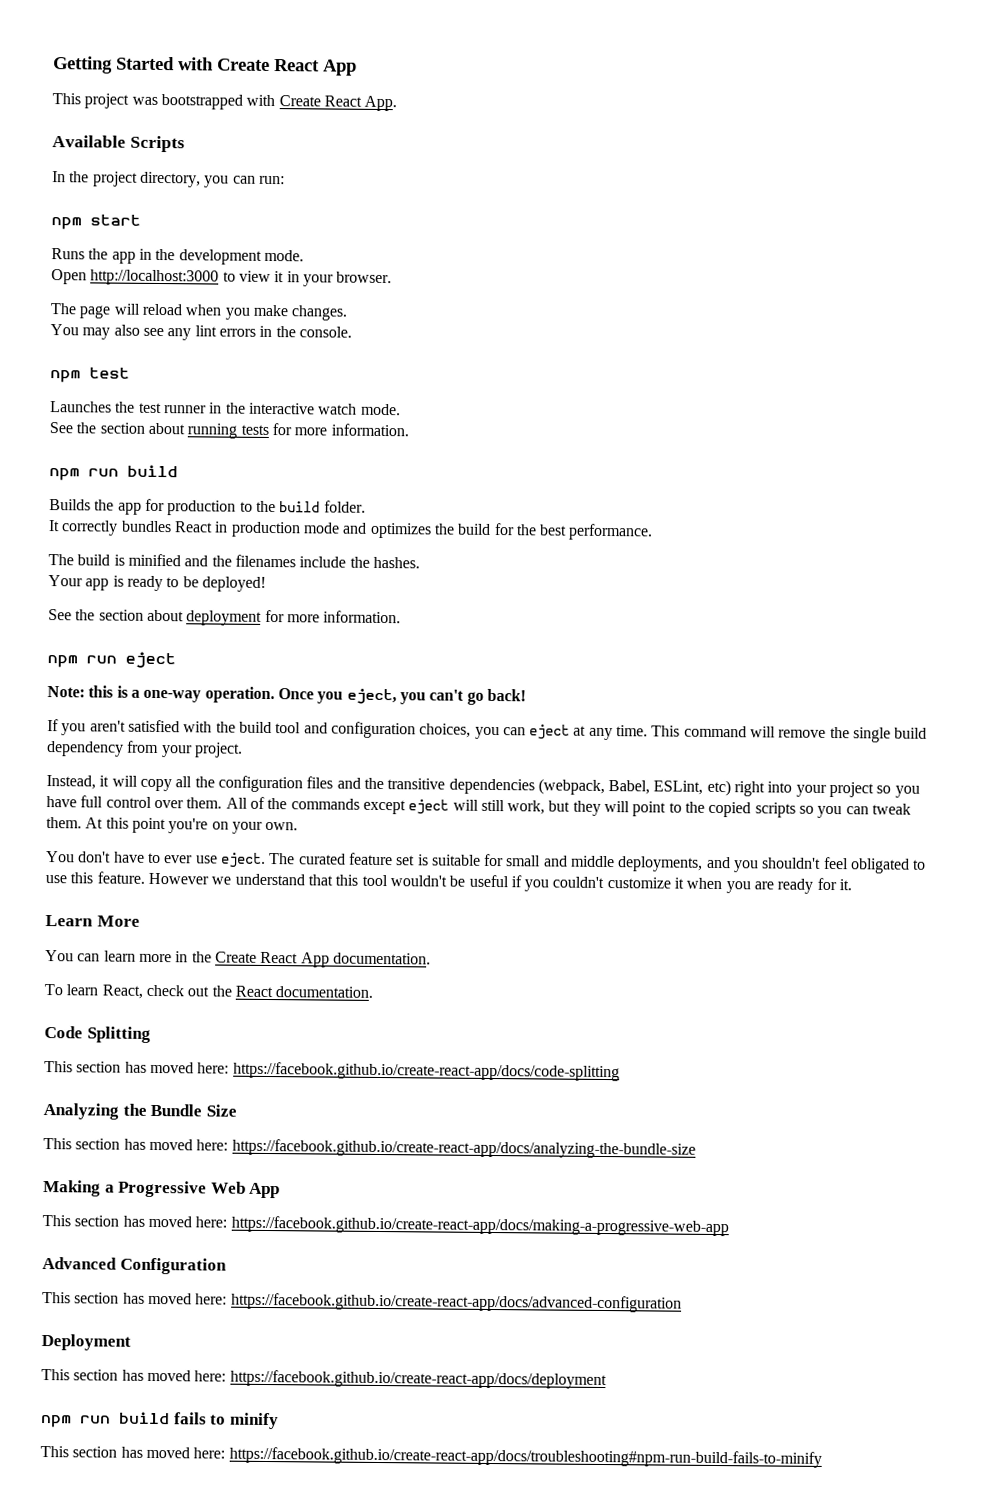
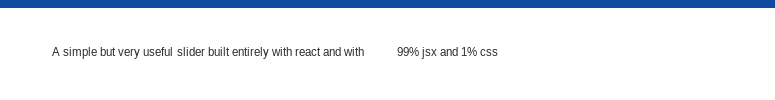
- Getting Started with Create React App
- This project was bootstrapped with Create React App.
- Available Scripts
- In the project directory, you can run:
- npm start
- Runs the app in the development mode.
- Open http://localhost:3000 to view it in your browser.
- The page will reload when you make changes.
- You may also see any lint errors in the console.
- npm test
- Launches the test runner in the interactive watch mode.
- See the section about running tests for more information.
- npm run build
- Builds the app for production to the build folder.
- It correctly bundles React in production mode and optimizes the build for the best performance.
- The build is minified and the filenames include the hashes.
- Your app is ready to be deployed!
- See the section about deployment for more information.
- npm run eject
- Note: this is a one-way operation. Once you eject, you can't go back!
- If you aren't satisfied with the build tool and configuration choices, you can eject at any time. This command will remove the single build dependency from your project.
- Instead, it will copy all the configuration files and the transitive dependencies (webpack, Babel, ESLint, etc) right into your project so you have full control over them. All of the commands except eject will still work, but they will point to the copied scripts so you can tweak them. At this point you're on your own.
- You don't have to ever use eject. The curated feature set is suitable for small and middle deployments, and you shouldn't feel obligated to use this feature. However we understand that this tool wouldn't be useful if you couldn't customize it when you are ready for it.
- Learn More
- You can learn more in the Create React App documentation.
- To learn React, check out the React documentation.
- Code Splitting
- This section has moved here: https://facebook.github.io/create-react-app/docs/code-splitting
- Analyzing the Bundle Size
- This section has moved here: https://facebook.github.io/create-react-app/docs/analyzing-the-bundle-size
- Making a Progressive Web App
- This section has moved here: https://facebook.github.io/create-react-app/docs/making-a-progressive-web-app
- Advanced Configuration
- This section has moved here: https://facebook.github.io/create-react-app/docs/advanced-configuration
- Deployment
- This section has moved here: https://facebook.github.io/create-react-app/docs/deployment
- npm run build fails to minify
- This section has moved here: https://facebook.github.io/create-react-app/docs/troubleshooting#npm-run-build-fails-to-minify
+ A simple but very useful slider built entirely with react and with 99% jsx and 1% css

